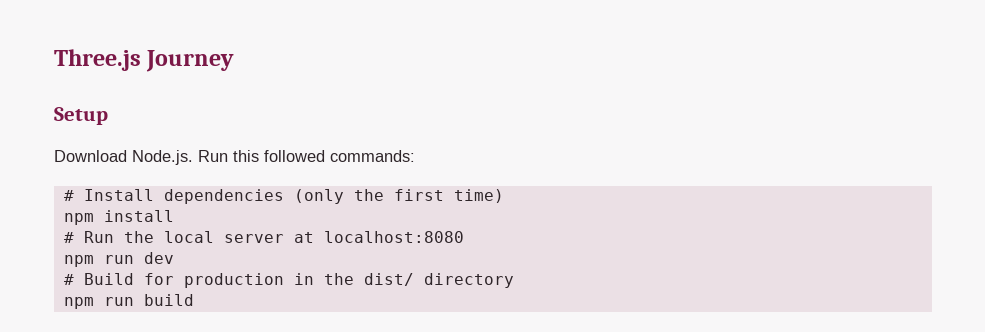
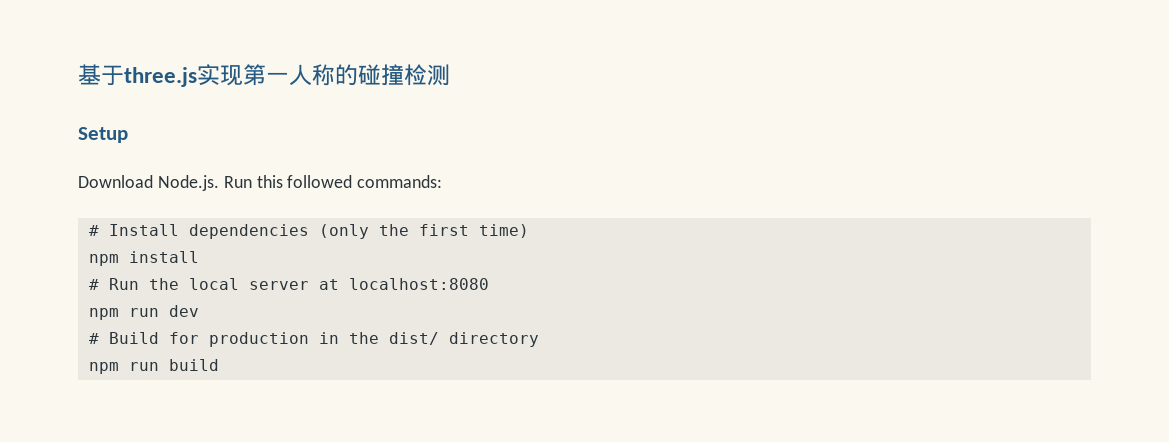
- Three.js Journey
+ 基于three.js实现第一人称的碰撞检测

